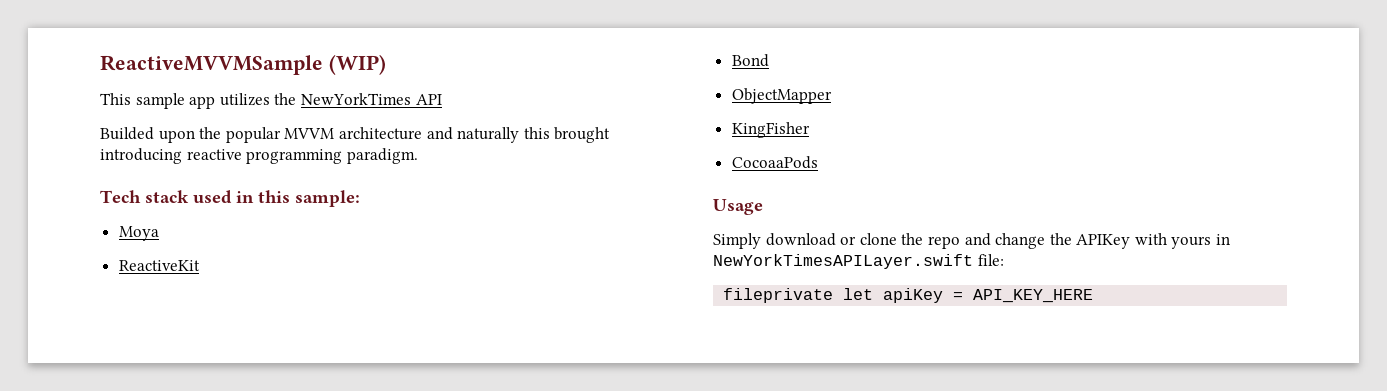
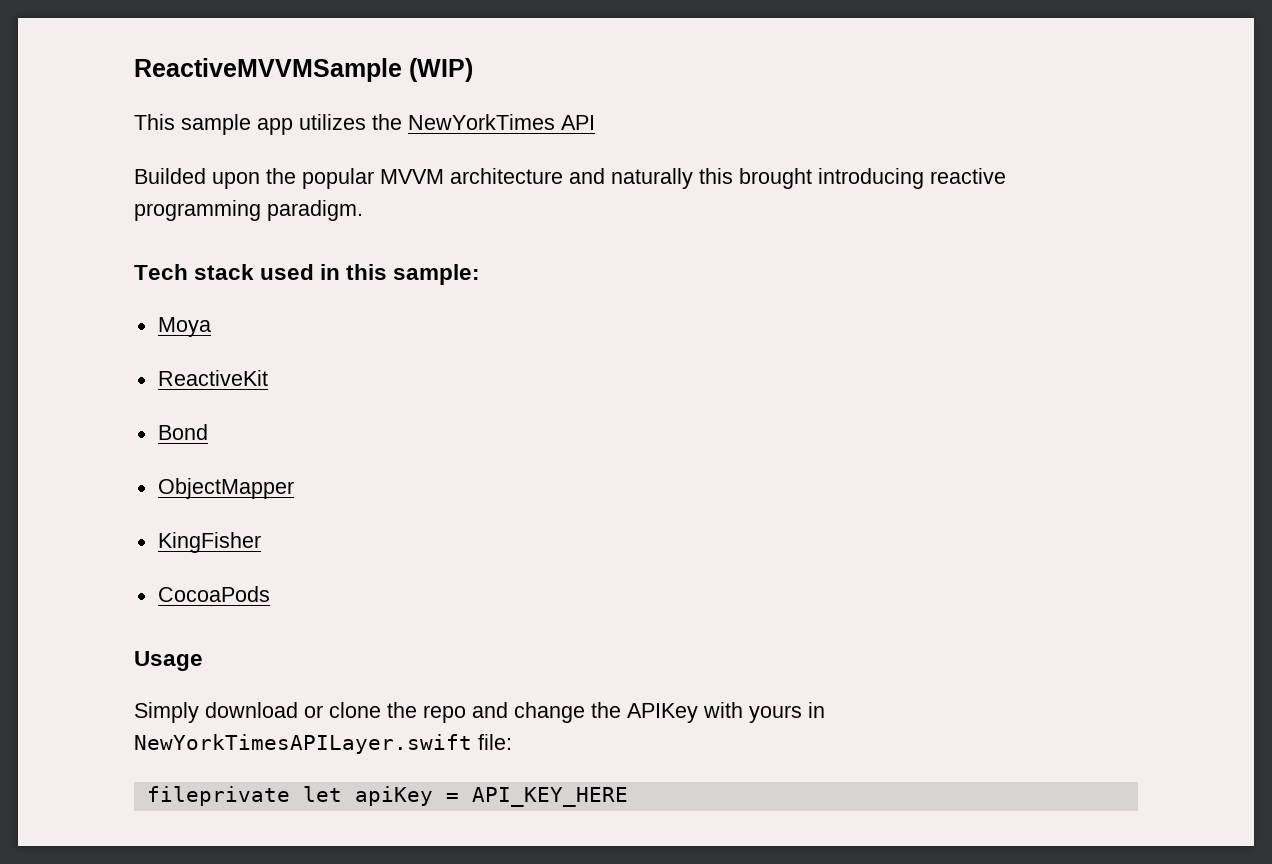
- CocoaaPods
+ CocoaPods

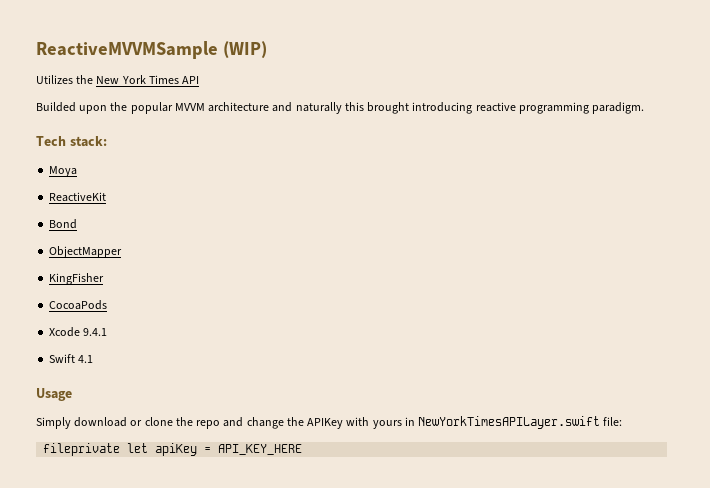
- This sample app utilizes the NewYorkTimes API
+ Utilizes the New York Times API
- Tech stack used in this sample:
+ Tech stack:
+ Xcode 9.4.1
+ Swift 4.1

